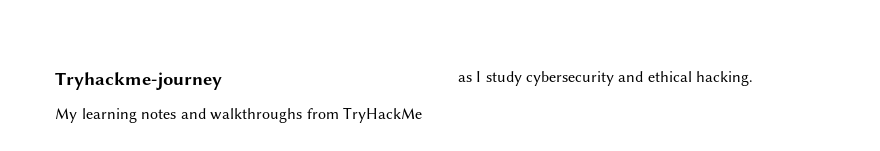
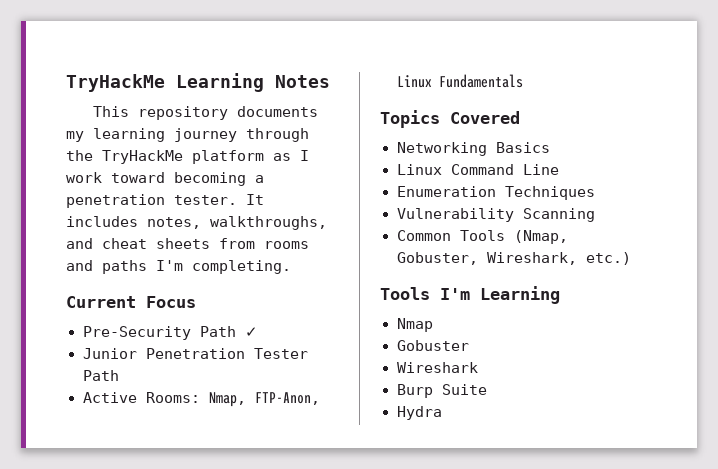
- Tryhackme-journey
- My learning notes and walkthroughs from TryHackMe as I study cybersecurity and ethical hacking.
+ TryHackMe Learning Notes
+ This repository documents my learning journey through the TryHackMe platform as I work toward becoming a penetration tester. It includes notes, walkthroughs, and cheat sheets from rooms and paths I'm completing.
+ Current Focus
+ Pre-Security Path ✓
+ Junior Penetration Tester Path
+ Active Rooms: Nmap, FTP-Anon, Linux Fundamentals
+ Topics Covered
+ Networking Basics
+ Linux Command Line
+ Enumeration Techniques
+ Vulnerability Scanning
+ Common Tools (Nmap, Gobuster, Wireshark, etc.)
+ Tools I'm Learning
+ Nmap
+ Gobuster
+ Wireshark
+ Burp Suite
+ Hydra

